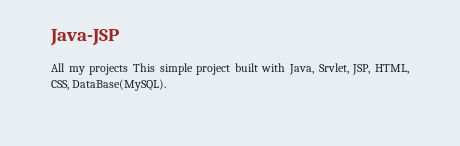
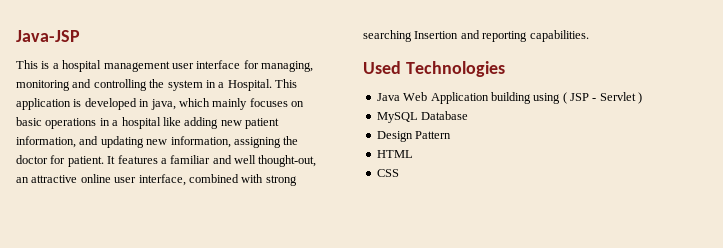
- All my projects This simple project built with Java, Srvlet, JSP, HTML, CSS, DataBase(MySQL).
+ This is a hospital management user interface for managing, monitoring and controlling the system in a Hospital. This application is developed in java, which mainly focuses on basic operations in a hospital like adding new patient information, and updating new information, assigning the doctor for patient. It features a familiar and well thought-out, an attractive online user interface, combined with strong searching Insertion and reporting capabilities.
+ Used Technologies
+ Java Web Application building using ( JSP - Servlet )
+ MySQL Database
+ Design Pattern
+ HTML
+ CSS

